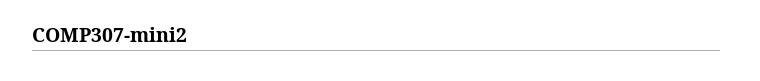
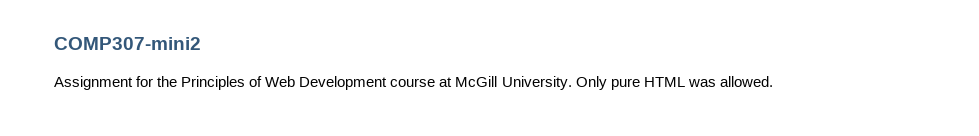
+ Assignment for the Principles of Web Development course at McGill University. Only pure HTML was allowed.

